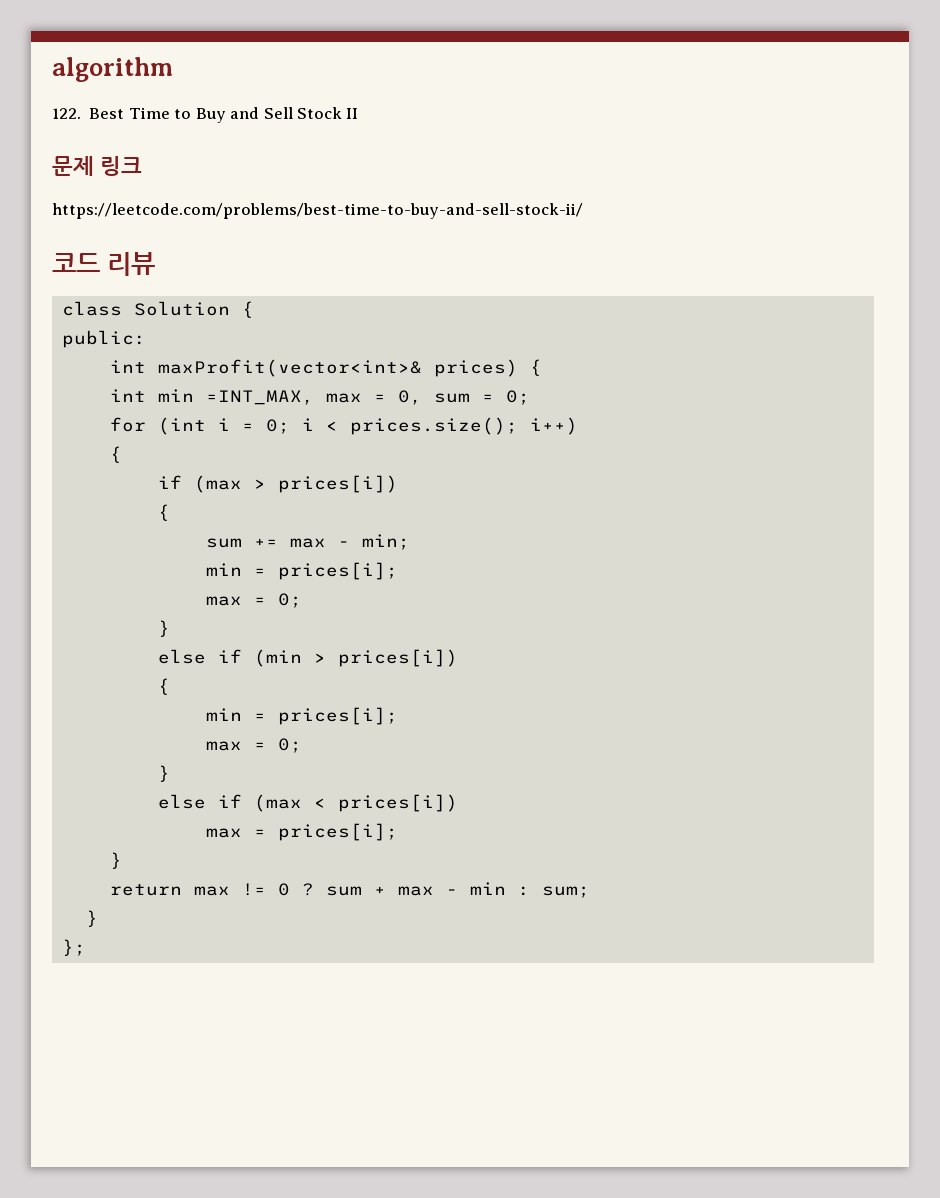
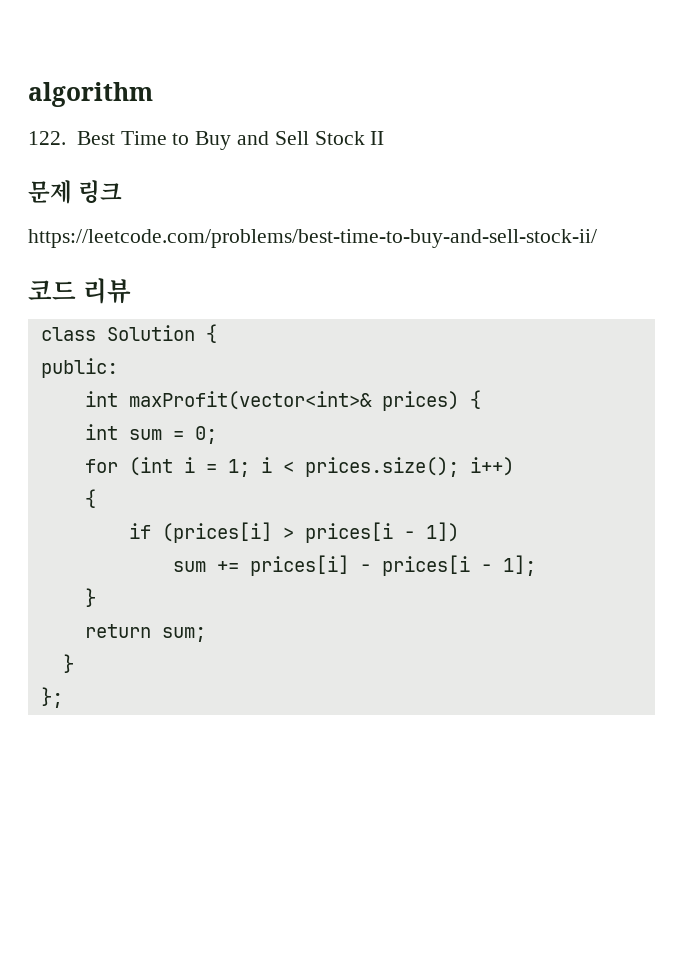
- int min =INT_MAX, max = 0, sum = 0;
+ int sum = 0;
- for (int i = 0; i < prices.size(); i++)
+ for (int i = 1; i < prices.size(); i++)
- if (max > prices[i])
- {
- sum += max - min;
- min = prices[i];
- max = 0;
+ if (prices[i] > prices[i - 1])
+ sum += prices[i] - prices[i - 1];
  }
- else if (min > prices[i])
- {
- min = prices[i];
- max = 0;
- }
- else if (max < prices[i])
- max = prices[i];
- }
- return max != 0 ? sum + max - min : sum;
+ return sum;

